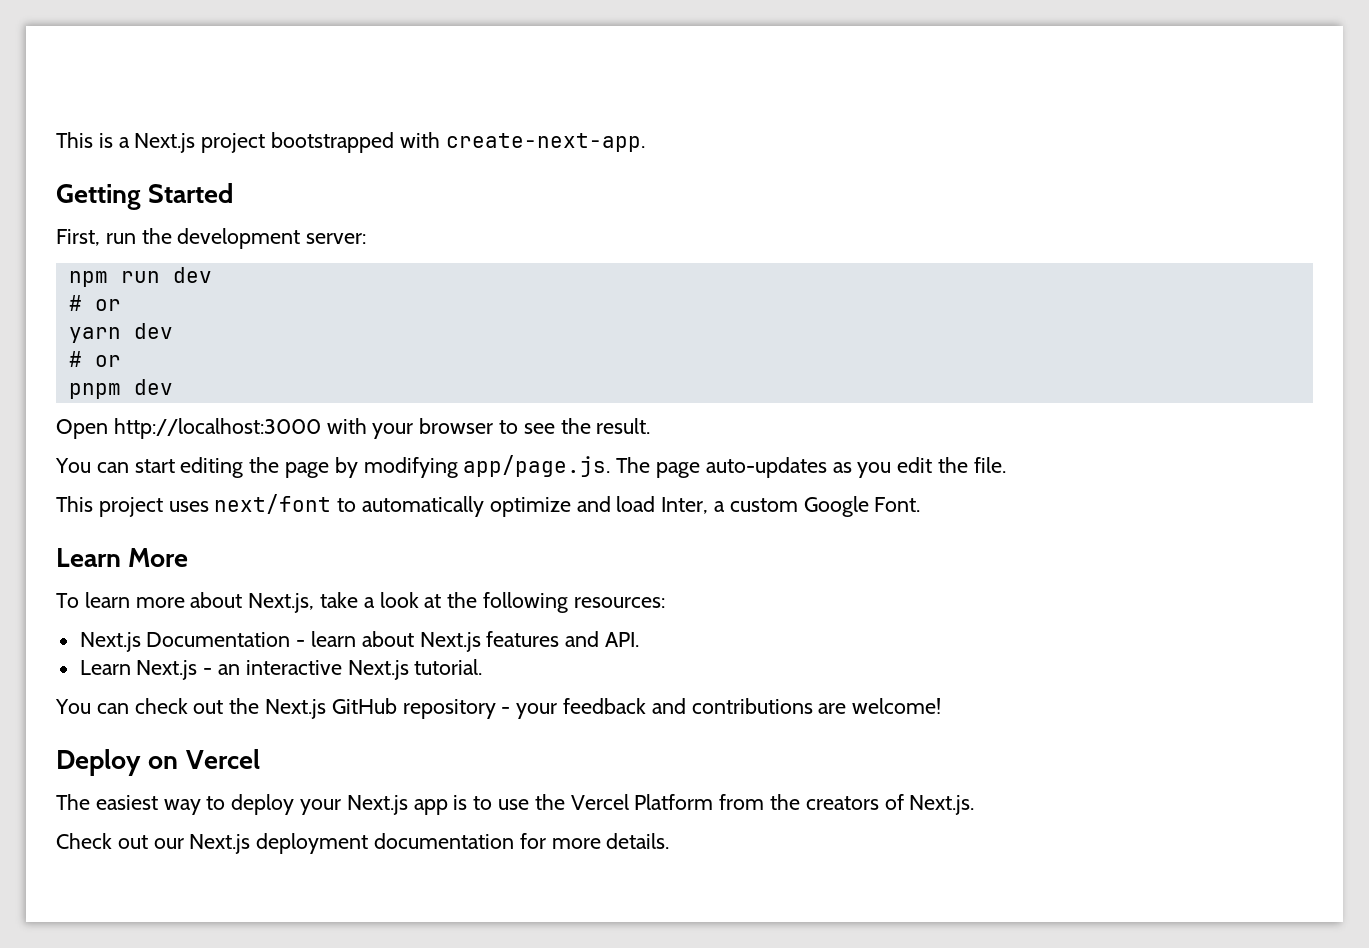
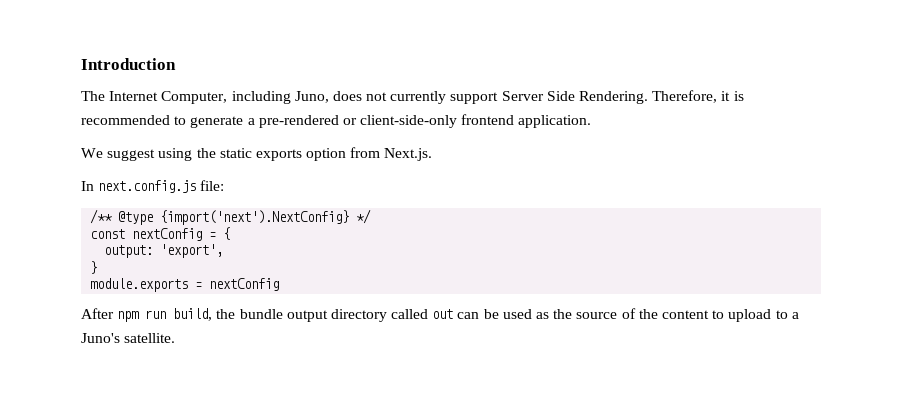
- This is a Next.js project bootstrapped with create-next-app.
- Getting Started
- First, run the development server:
- npm run dev
- # or
- yarn dev
- # or
- pnpm dev
- Open http://localhost:3000 with your browser to see the result.
- You can start editing the page by modifying app/page.js. The page auto-updates as you edit the file.
- This project uses next/font to automatically optimize and load Inter, a custom Google Font.
- Learn More
- To learn more about Next.js, take a look at the following resources:
- Next.js Documentation - learn about Next.js features and API.
- Learn Next.js - an interactive Next.js tutorial.
- You can check out the Next.js GitHub repository - your feedback and contributions are welcome!
- Deploy on Vercel
- The easiest way to deploy your Next.js app is to use the Vercel Platform from the creators of Next.js.
- Check out our Next.js deployment documentation for more details.
+ Introduction
+ The Internet Computer, including Juno, does not currently support Server Side Rendering. Therefore, it is recommended to generate a pre-rendered or client-side-only frontend application.
+ We suggest using the static exports option from Next.js.
+ In next.config.js file:
+ /** @type {import('next').NextConfig} */
+ const nextConfig = {
+ output: 'export',
+ }
+ module.exports = nextConfig
+ After npm run build, the bundle output directory called out can be used as the source of the content to upload to a Juno's satellite.

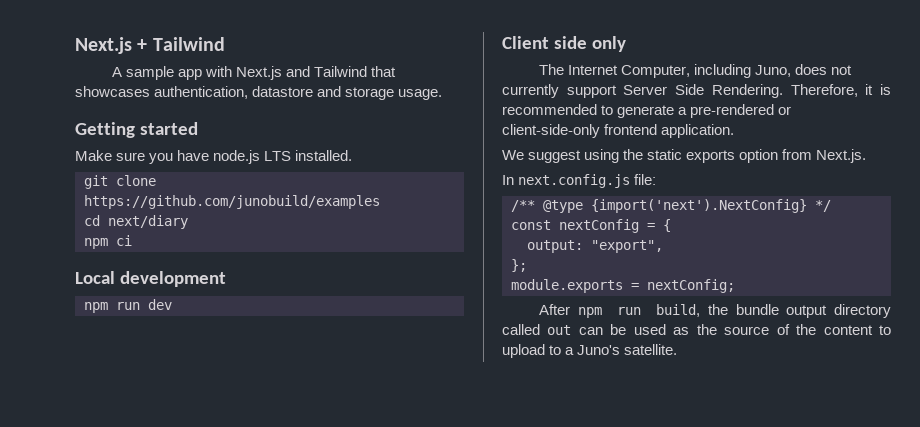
- Introduction
+ Next.js + Tailwind
+ A sample app with Next.js and Tailwind that showcases authentication, datastore and storage usage.
+ Getting started
+ Make sure you have node.js LTS installed.
+ git clone https://github.com/junobuild/examples
+ cd next/diary
+ npm ci
+ Local development
+ npm run dev
+ Client side only
- output: 'export',
- }
+ output: "export",
+ };
- module.exports = nextConfig
+ module.exports = nextConfig;

